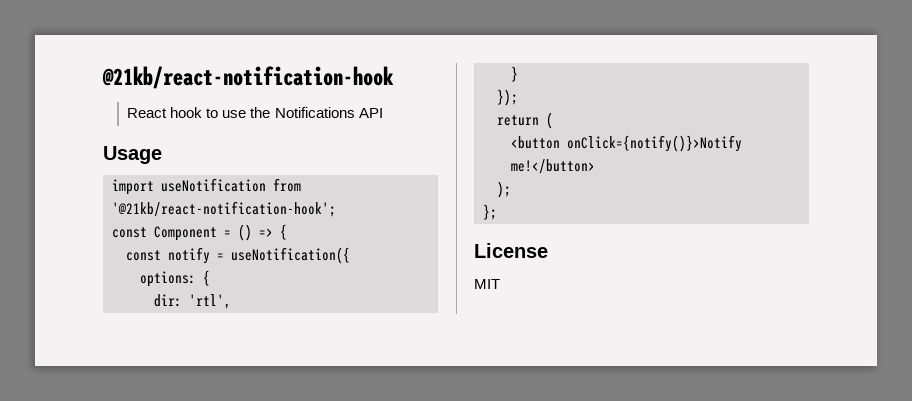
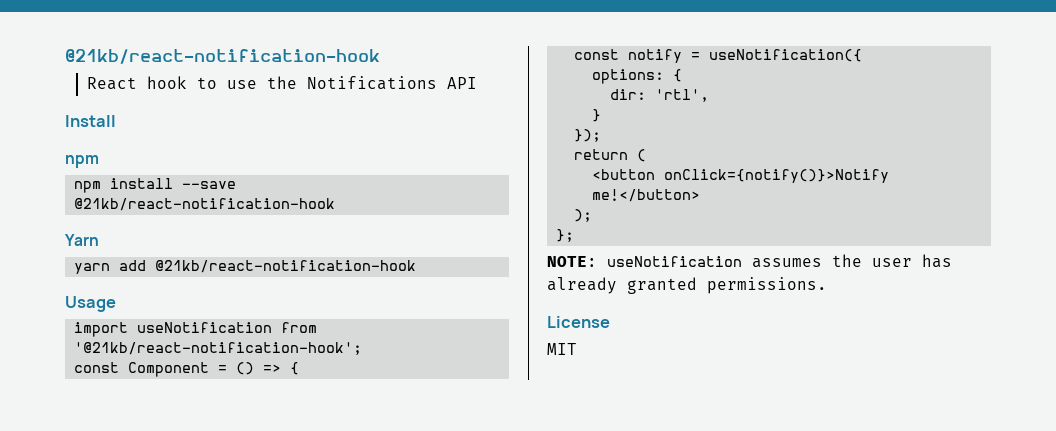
+ Install
+ npm
+ npm install --save @21kb/react-notification-hook
+ Yarn
+ yarn add @21kb/react-notification-hook
+ NOTE: useNotification assumes the user has already granted permissions.

